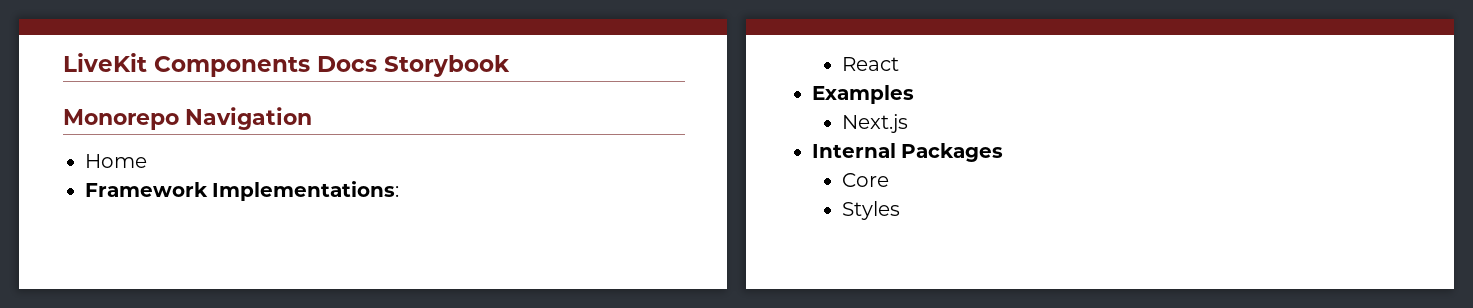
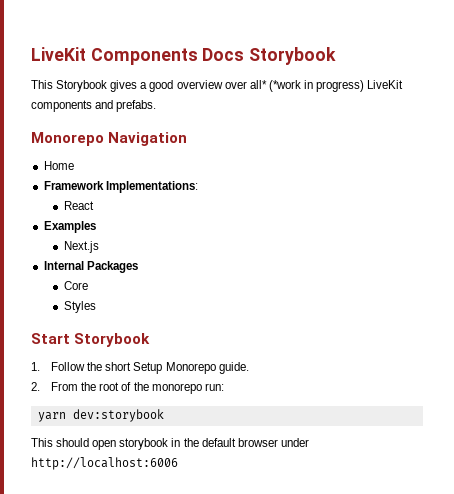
+ This Storybook gives a good overview over all* (*work in progress) LiveKit components and prefabs.
+ Start Storybook
+ 1. Follow the short Setup Monorepo guide.
+ 2. From the root of the monorepo run:
+ yarn dev:storybook
+ This should open storybook in the default browser under http://localhost:6006

